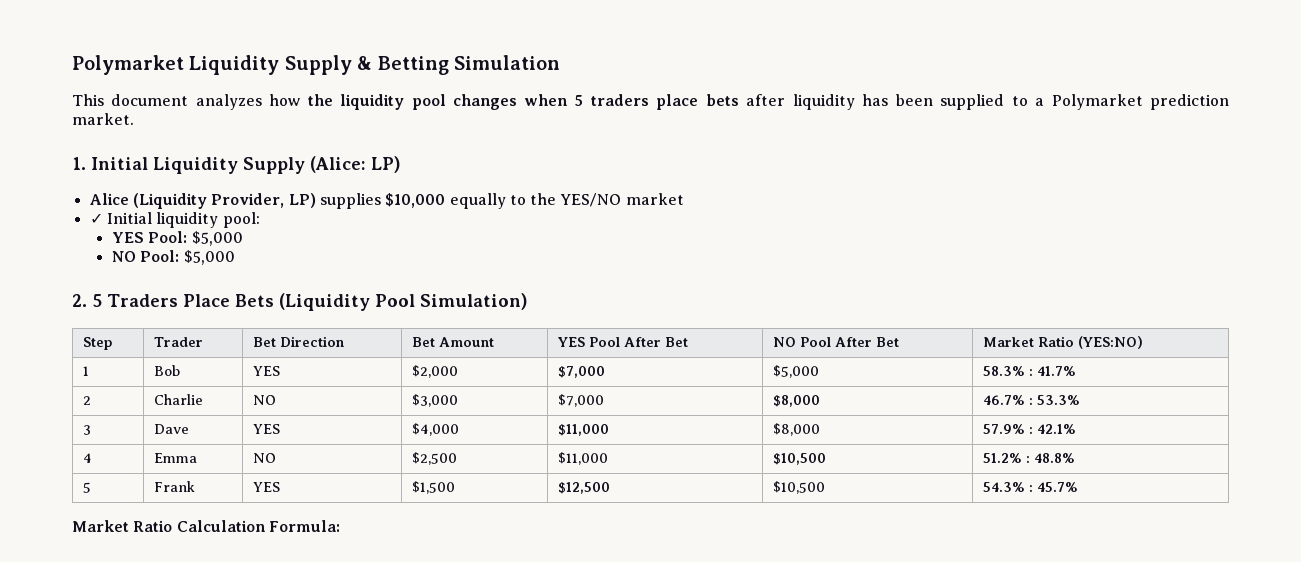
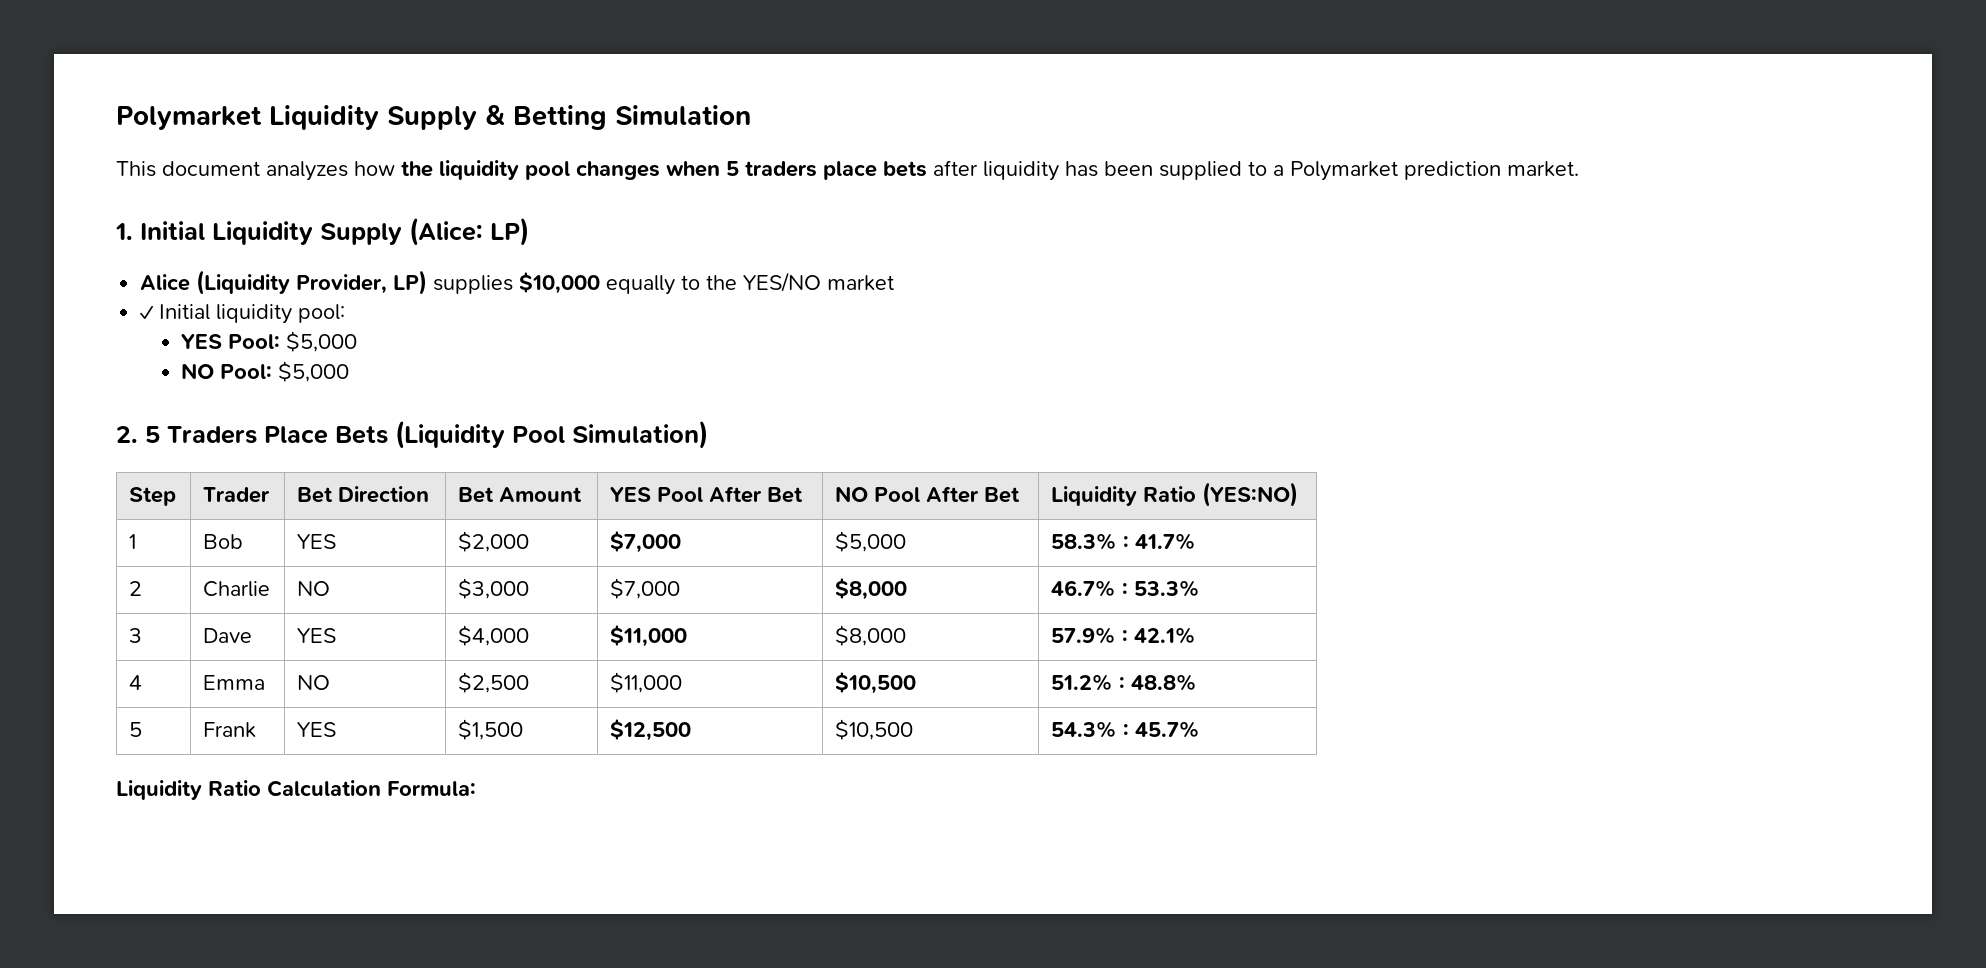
- Step | Trader | Bet Direction | Bet Amount | YES Pool After Bet | NO Pool After Bet | Market Ratio (YES:NO)
+ Step | Trader | Bet Direction | Bet Amount | YES Pool After Bet | NO Pool After Bet | Liquidity Ratio (YES:NO)
- Market Ratio Calculation Formula:
+ Liquidity Ratio Calculation Formula:

